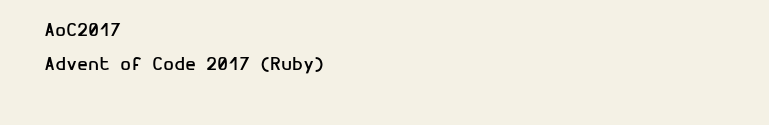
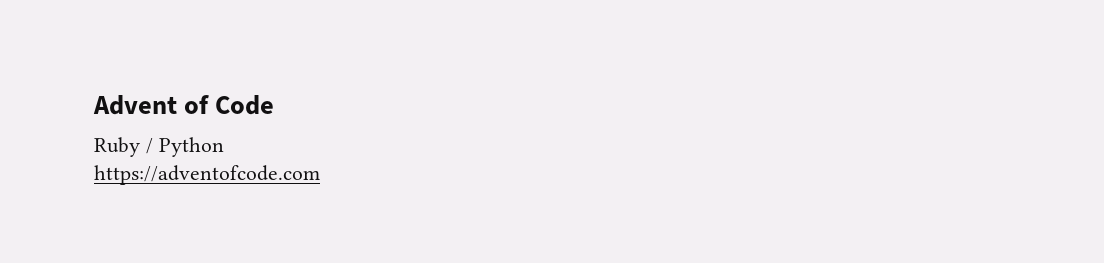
- AoC2017
- Advent of Code 2017 (Ruby)
+ Advent of Code
+ Ruby / Python
+ https://adventofcode.com

